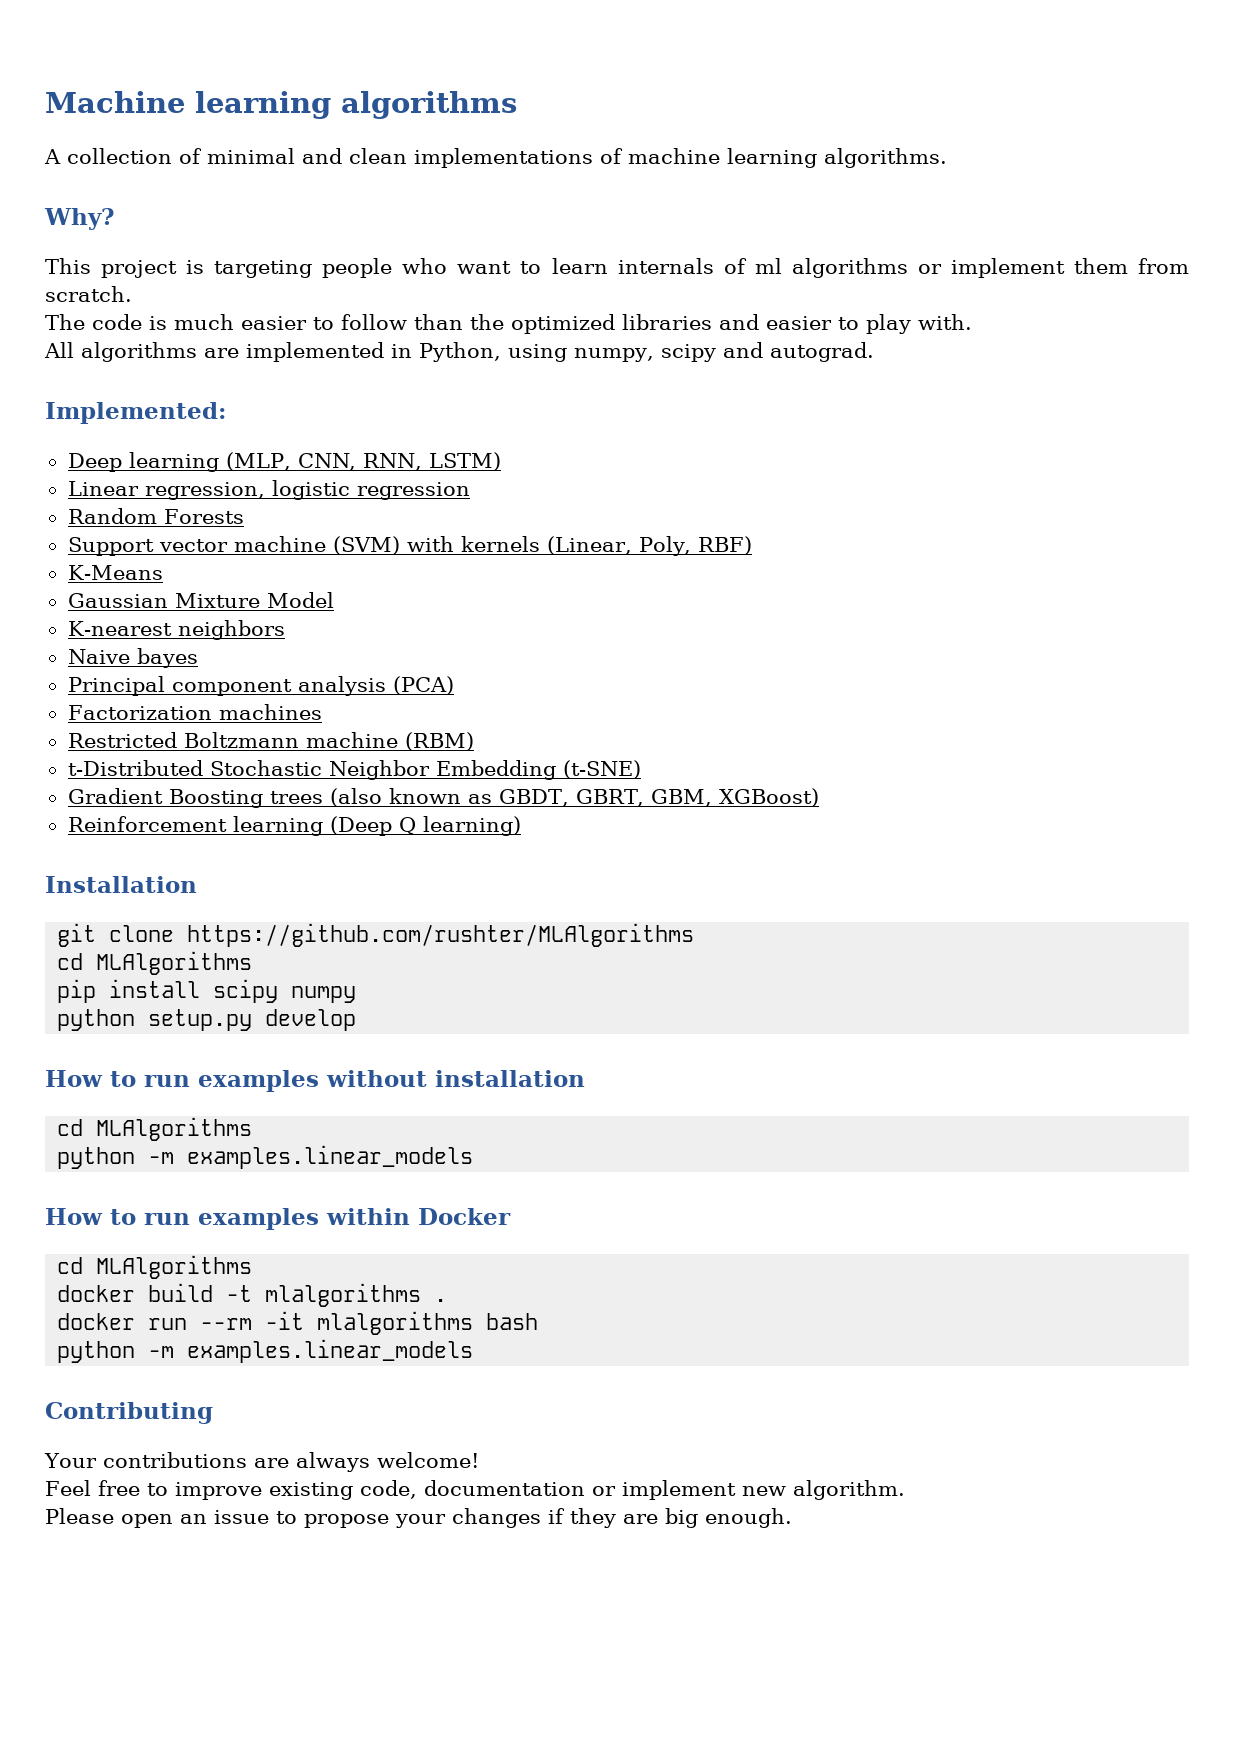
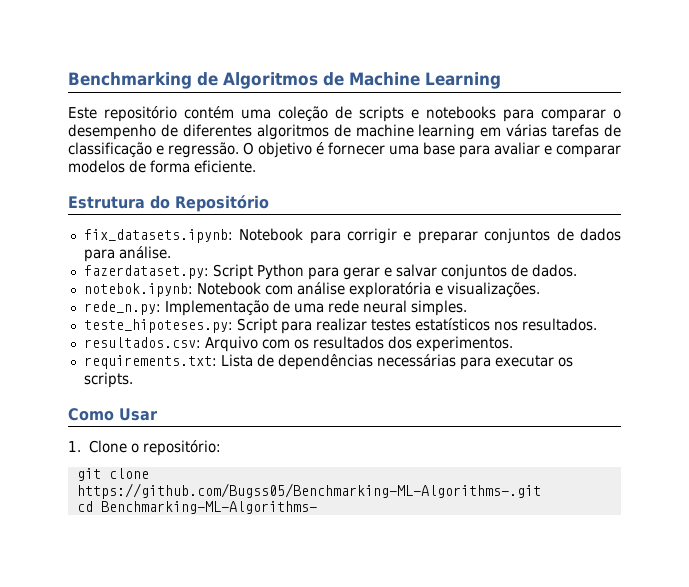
- Machine learning algorithms
- A collection of minimal and clean implementations of machine learning algorithms.
- Why?
- This project is targeting people who want to learn internals of ml algorithms or implement them from scratch.
- The code is much easier to follow than the optimized libraries and easier to play with.
- All algorithms are implemented in Python, using numpy, scipy and autograd.
- Implemented:
- Deep learning (MLP, CNN, RNN, LSTM)
- Linear regression, logistic regression
- Random Forests
- Support vector machine (SVM) with kernels (Linear, Poly, RBF)
- K-Means
- Gaussian Mixture Model
- K-nearest neighbors
- Naive bayes
- Principal component analysis (PCA)
- Factorization machines
- Restricted Boltzmann machine (RBM)
- t-Distributed Stochastic Neighbor Embedding (t-SNE)
- Gradient Boosting trees (also known as GBDT, GBRT, GBM, XGBoost)
- Reinforcement learning (Deep Q learning)
- Installation
+ Benchmarking de Algoritmos de Machine Learning
+ Este repositório contém uma coleção de scripts e notebooks para comparar o desempenho de diferentes algoritmos de machine learning em várias tarefas de classificação e regressão. O objetivo é fornecer uma base para avaliar e comparar modelos de forma eficiente.
+ Estrutura do Repositório
+ fix_datasets.ipynb: Notebook para corrigir e preparar conjuntos de dados para análise.
+ fazerdataset.py: Script Python para gerar e salvar conjuntos de dados.
+ notebok.ipynb: Notebook com análise exploratória e visualizações.
+ rede_n.py: Implementação de uma rede neural simples.
+ teste_hipoteses.py: Script para realizar testes estatísticos nos resultados.
+ resultados.csv: Arquivo com os resultados dos experimentos.
+ requirements.txt: Lista de dependências necessárias para executar os scripts.
+ Como Usar
+ 1. Clone o repositório:
- git clone https://github.com/rushter/MLAlgorithms
- cd MLAlgorithms
- pip install scipy numpy
- python setup.py develop
- How to run examples without installation
- cd MLAlgorithms
- python -m examples.linear_models
- How to run examples within Docker
- cd MLAlgorithms
- docker build -t mlalgorithms .
- docker run --rm -it mlalgorithms bash
- python -m examples.linear_models
- Contributing
- Your contributions are always welcome!
- Feel free to improve existing code, documentation or implement new algorithm.
- Please open an issue to propose your changes if they are big enough.
+ git clone https://github.com/Bugss05/Benchmarking-ML-Algorithms-.git
+ cd Benchmarking-ML-Algorithms-

